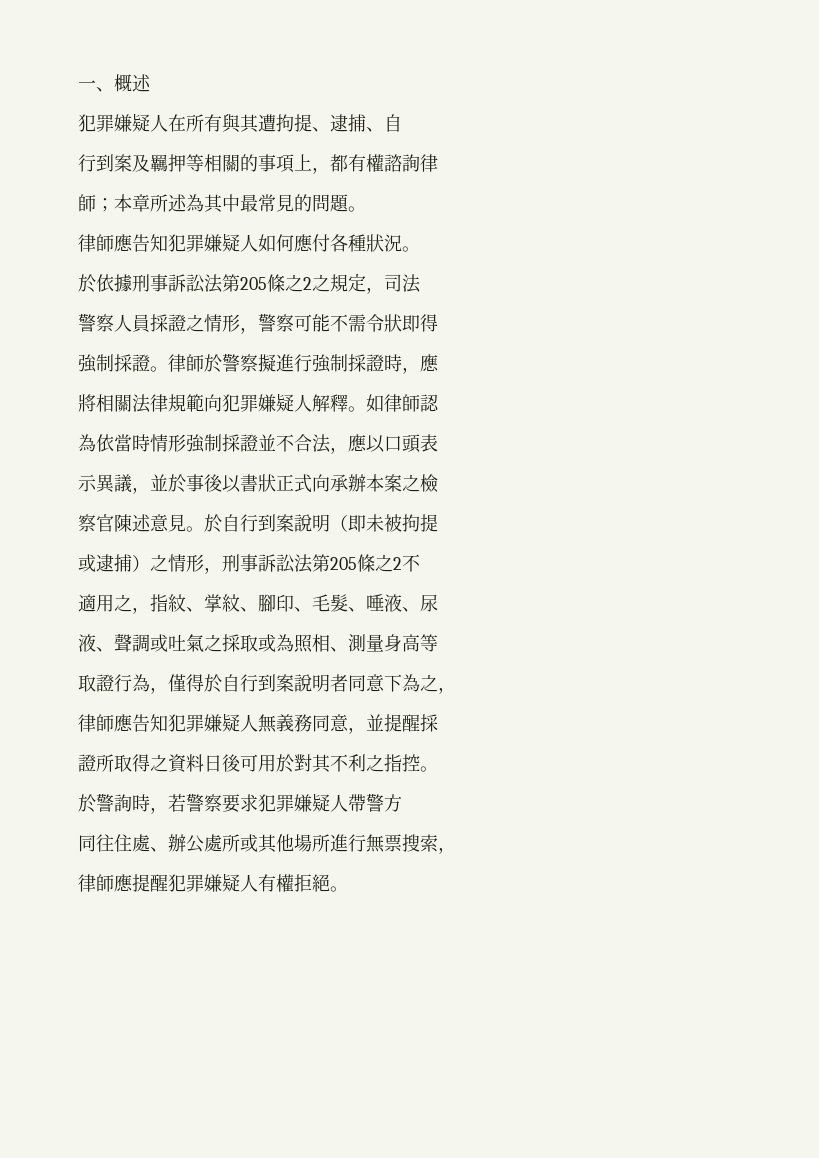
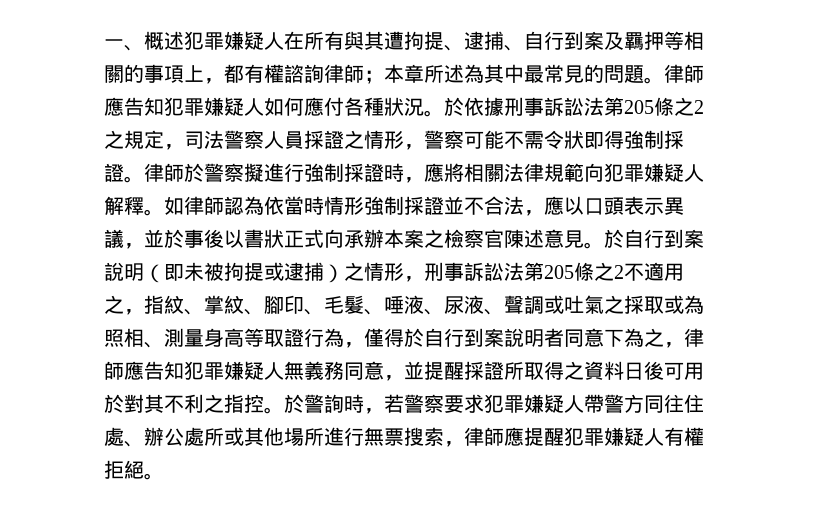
- 一、概述
- 犯罪嫌疑人在所有與其遭拘提、逮捕、自
- 行到案及羈押等相關的事項上，都有權諮詢律
- 師；
+ 一、概述犯罪嫌疑人在所有與其遭拘提、逮捕、自行到案及羈押等相關的事項上，都有權諮詢律師；
- 本章所述為其中最常見的問題。
- 律師應告知犯罪嫌疑人如何應付各種狀況。
- 於依據刑事訴訟法第205條之2之規定，司法
- 警察人員採證之情形，警察可能不需令狀即得
- 強制採證。
+ 本章所述為其中最常見的問題。律師應告知犯罪嫌疑人如何應付各種狀況。於依據刑事訴訟法第205條之2之規定，司法警察人員採證之情形，警察可能不需令狀即得強制採證。
- 律師於警察擬進行強制採證時，應
- 將相關法律規範向犯罪嫌疑人解釋。
+ 律師於警察擬進行強制採證時，應將相關法律規範向犯罪嫌疑人解釋。
- 如律師認
- 為依當時情形強制採證並不合法，應以口頭表
- 示異議，並於事後以書狀正式向承辦本案之檢
- 察官陳述意見。
+ 如律師認為依當時情形強制採證並不合法，應以口頭表示異議，並於事後以書狀正式向承辦本案之檢察官陳述意見。
- 於自行到案說明（即未被拘提
- 或逮捕）之情形，刑事訴訟法第205條之2不
- 適用之，指紋、掌紋、腳印、毛髮、唾液、尿
- 液、聲調或吐氣之採取或為照相、測量身高等
- 取證行為，僅得於自行到案說明者同意下為之，
- 律師應告知犯罪嫌疑人無義務同意，並提醒採
- 證所取得之資料日後可用於對其不利之指控。
- 於警詢時，若警察要求犯罪嫌疑人帶警方
- 同往住處、辦公處所或其他場所進行無票搜索，
- 律師應提醒犯罪嫌疑人有權拒絕。
+ 於自行到案說明（即未被拘提或逮捕）之情形，刑事訴訟法第205條之2不適用之，指紋、掌紋、腳印、毛髮、唾液、尿液、聲調或吐氣之採取或為照相、測量身高等取證行為，僅得於自行到案說明者同意下為之，律師應告知犯罪嫌疑人無義務同意，並提醒採證所取得之資料日後可用於對其不利之指控。於警詢時，若警察要求犯罪嫌疑人帶警方同往住處、辦公處所或其他場所進行無票搜索，律師應提醒犯罪嫌疑人有權拒絕。

